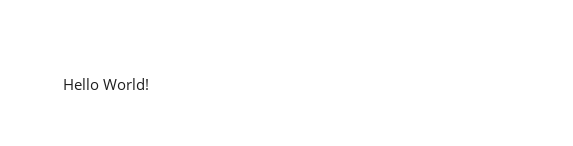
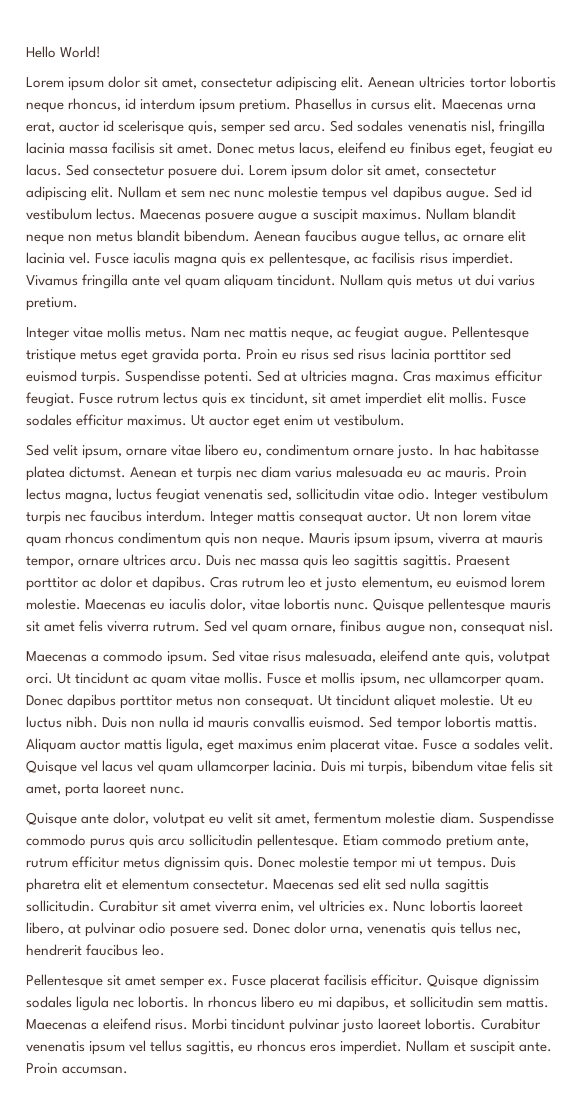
+ Lorem ipsum dolor sit amet, consectetur adipiscing elit. Aenean ultricies tortor lobortis neque rhoncus, id interdum ipsum pretium. Phasellus in cursus elit. Maecenas urna erat, auctor id scelerisque quis, semper sed arcu. Sed sodales venenatis nisl, fringilla lacinia massa facilisis sit amet. Donec metus lacus, eleifend eu finibus eget, feugiat eu lacus. Sed consectetur posuere dui. Lorem ipsum dolor sit amet, consectetur adipiscing elit. Nullam et sem nec nunc molestie tempus vel dapibus augue. Sed id vestibulum lectus. Maecenas posuere augue a suscipit maximus. Nullam blandit neque non metus blandit bibendum. Aenean faucibus augue tellus, ac ornare elit lacinia vel. Fusce iaculis magna quis ex pellentesque, ac facilisis risus imperdiet. Vivamus fringilla ante vel quam aliquam tincidunt. Nullam quis metus ut dui varius pretium.
+ Integer vitae mollis metus. Nam nec mattis neque, ac feugiat augue. Pellentesque tristique metus eget gravida porta. Proin eu risus sed risus lacinia porttitor sed euismod turpis. Suspendisse potenti. Sed at ultricies magna. Cras maximus efficitur feugiat. Fusce rutrum lectus quis ex tincidunt, sit amet imperdiet elit mollis. Fusce sodales efficitur maximus. Ut auctor eget enim ut vestibulum.
+ Sed velit ipsum, ornare vitae libero eu, condimentum ornare justo. In hac habitasse platea dictumst. Aenean et turpis nec diam varius malesuada eu ac mauris. Proin lectus magna, luctus feugiat venenatis sed, sollicitudin vitae odio. Integer vestibulum turpis nec faucibus interdum. Integer mattis consequat auctor. Ut non lorem vitae quam rhoncus condimentum quis non neque. Mauris ipsum ipsum, viverra at mauris tempor, ornare ultrices arcu. Duis nec massa quis leo sagittis sagittis. Praesent porttitor ac dolor et dapibus. Cras rutrum leo et justo elementum, eu euismod lorem molestie. Maecenas eu iaculis dolor, vitae lobortis nunc. Quisque pellentesque mauris sit amet felis viverra rutrum. Sed vel quam ornare, finibus augue non, consequat nisl.
+ Maecenas a commodo ipsum. Sed vitae risus malesuada, eleifend ante quis, volutpat orci. Ut tincidunt ac quam vitae mollis. Fusce et mollis ipsum, nec ullamcorper quam. Donec dapibus porttitor metus non consequat. Ut tincidunt aliquet molestie. Ut eu luctus nibh. Duis non nulla id mauris convallis euismod. Sed tempor lobortis mattis. Aliquam auctor mattis ligula, eget maximus enim placerat vitae. Fusce a sodales velit. Quisque vel lacus vel quam ullamcorper lacinia. Duis mi turpis, bibendum vitae felis sit amet, porta laoreet nunc.
+ Quisque ante dolor, volutpat eu velit sit amet, fermentum molestie diam. Suspendisse commodo purus quis arcu sollicitudin pellentesque. Etiam commodo pretium ante, rutrum efficitur metus dignissim quis. Donec molestie tempor mi ut tempus. Duis pharetra elit et elementum consectetur. Maecenas sed elit sed nulla sagittis sollicitudin. Curabitur sit amet viverra enim, vel ultricies ex. Nunc lobortis laoreet libero, at pulvinar odio posuere sed. Donec dolor urna, venenatis quis tellus nec, hendrerit faucibus leo.
+ Pellentesque sit amet semper ex. Fusce placerat facilisis efficitur. Quisque dignissim sodales ligula nec lobortis. In rhoncus libero eu mi dapibus, et sollicitudin sem mattis. Maecenas a eleifend risus. Morbi tincidunt pulvinar justo laoreet lobortis. Curabitur venenatis ipsum vel tellus sagittis, eu rhoncus eros imperdiet. Nullam et suscipit ante. Proin accumsan.

